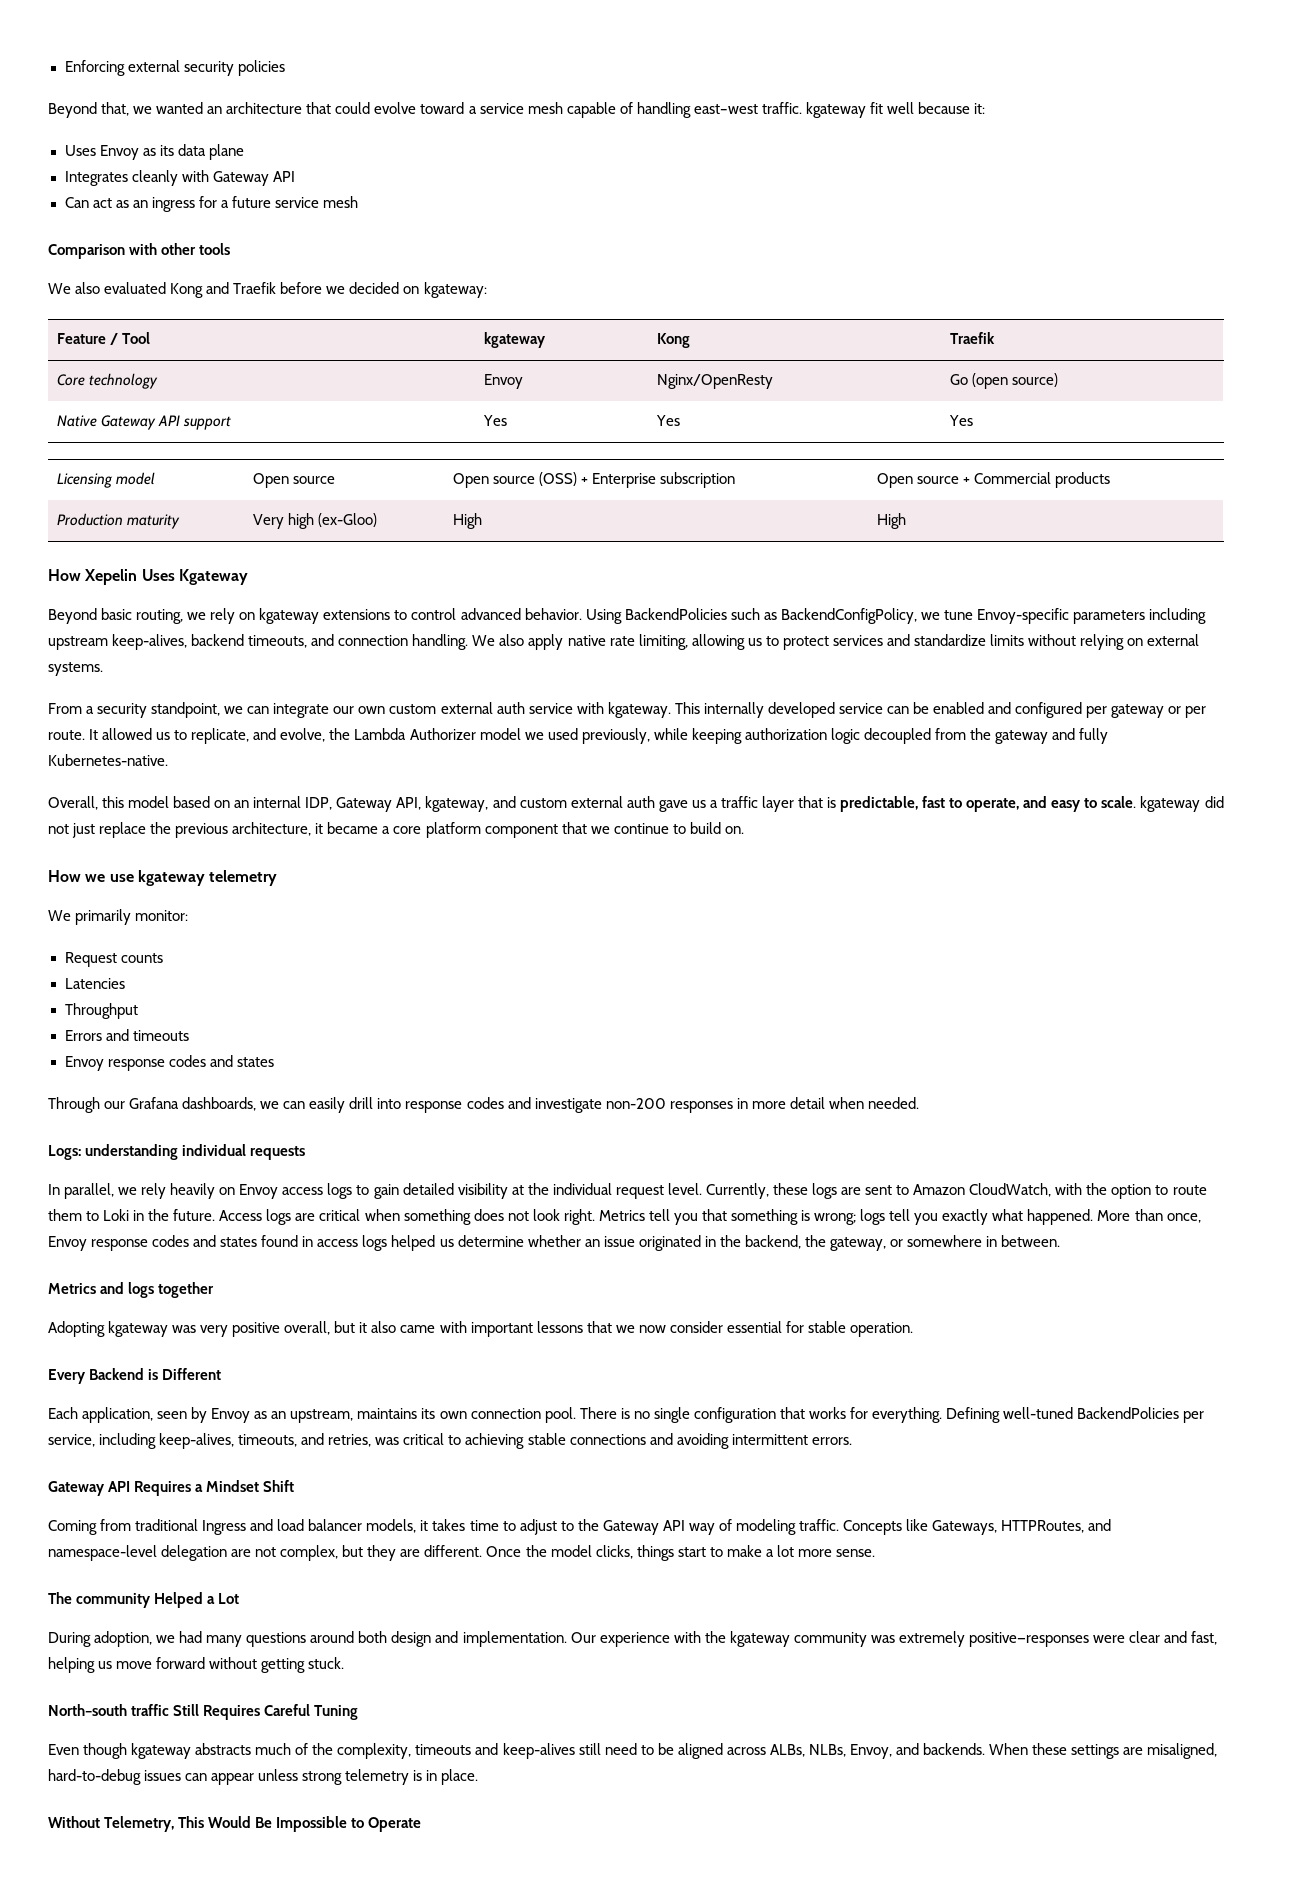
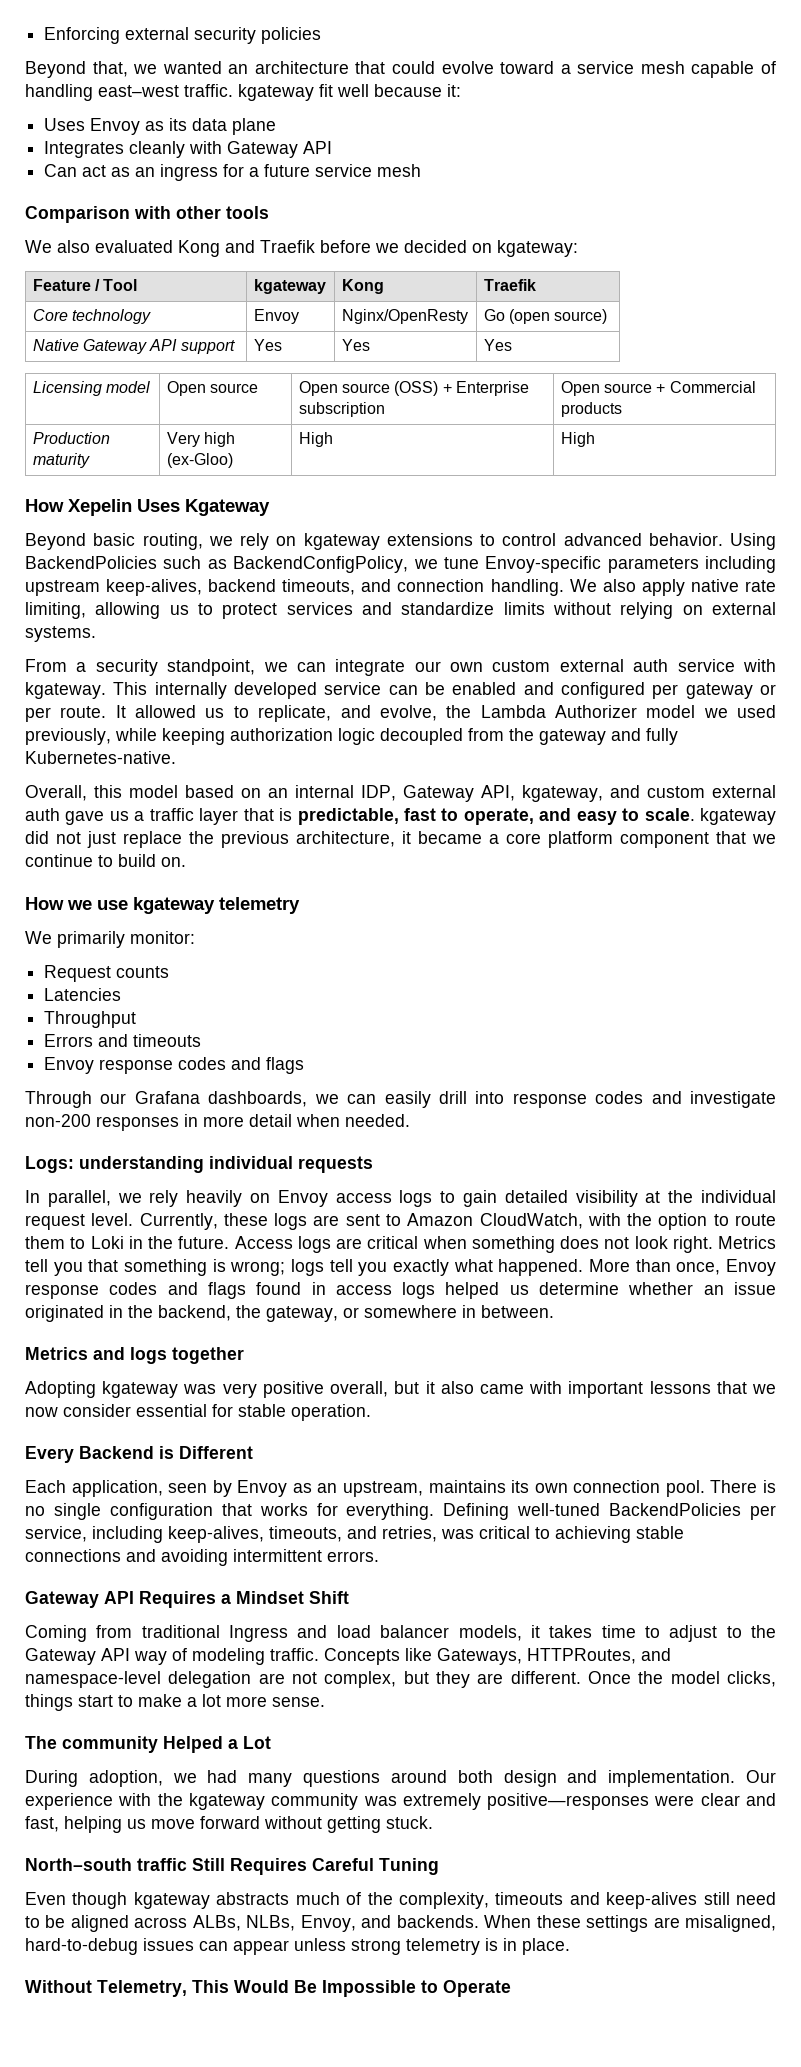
  Errors and timeouts
- Envoy response codes and states
+ Envoy response codes and flags
- More than once, Envoy response codes and states found in access logs helped us determine whether an issue originated in the backend, the gateway, or somewhere in between.
+ More than once, Envoy response codes and flags found in access logs helped us determine whether an issue originated in the backend, the gateway, or somewhere in between.

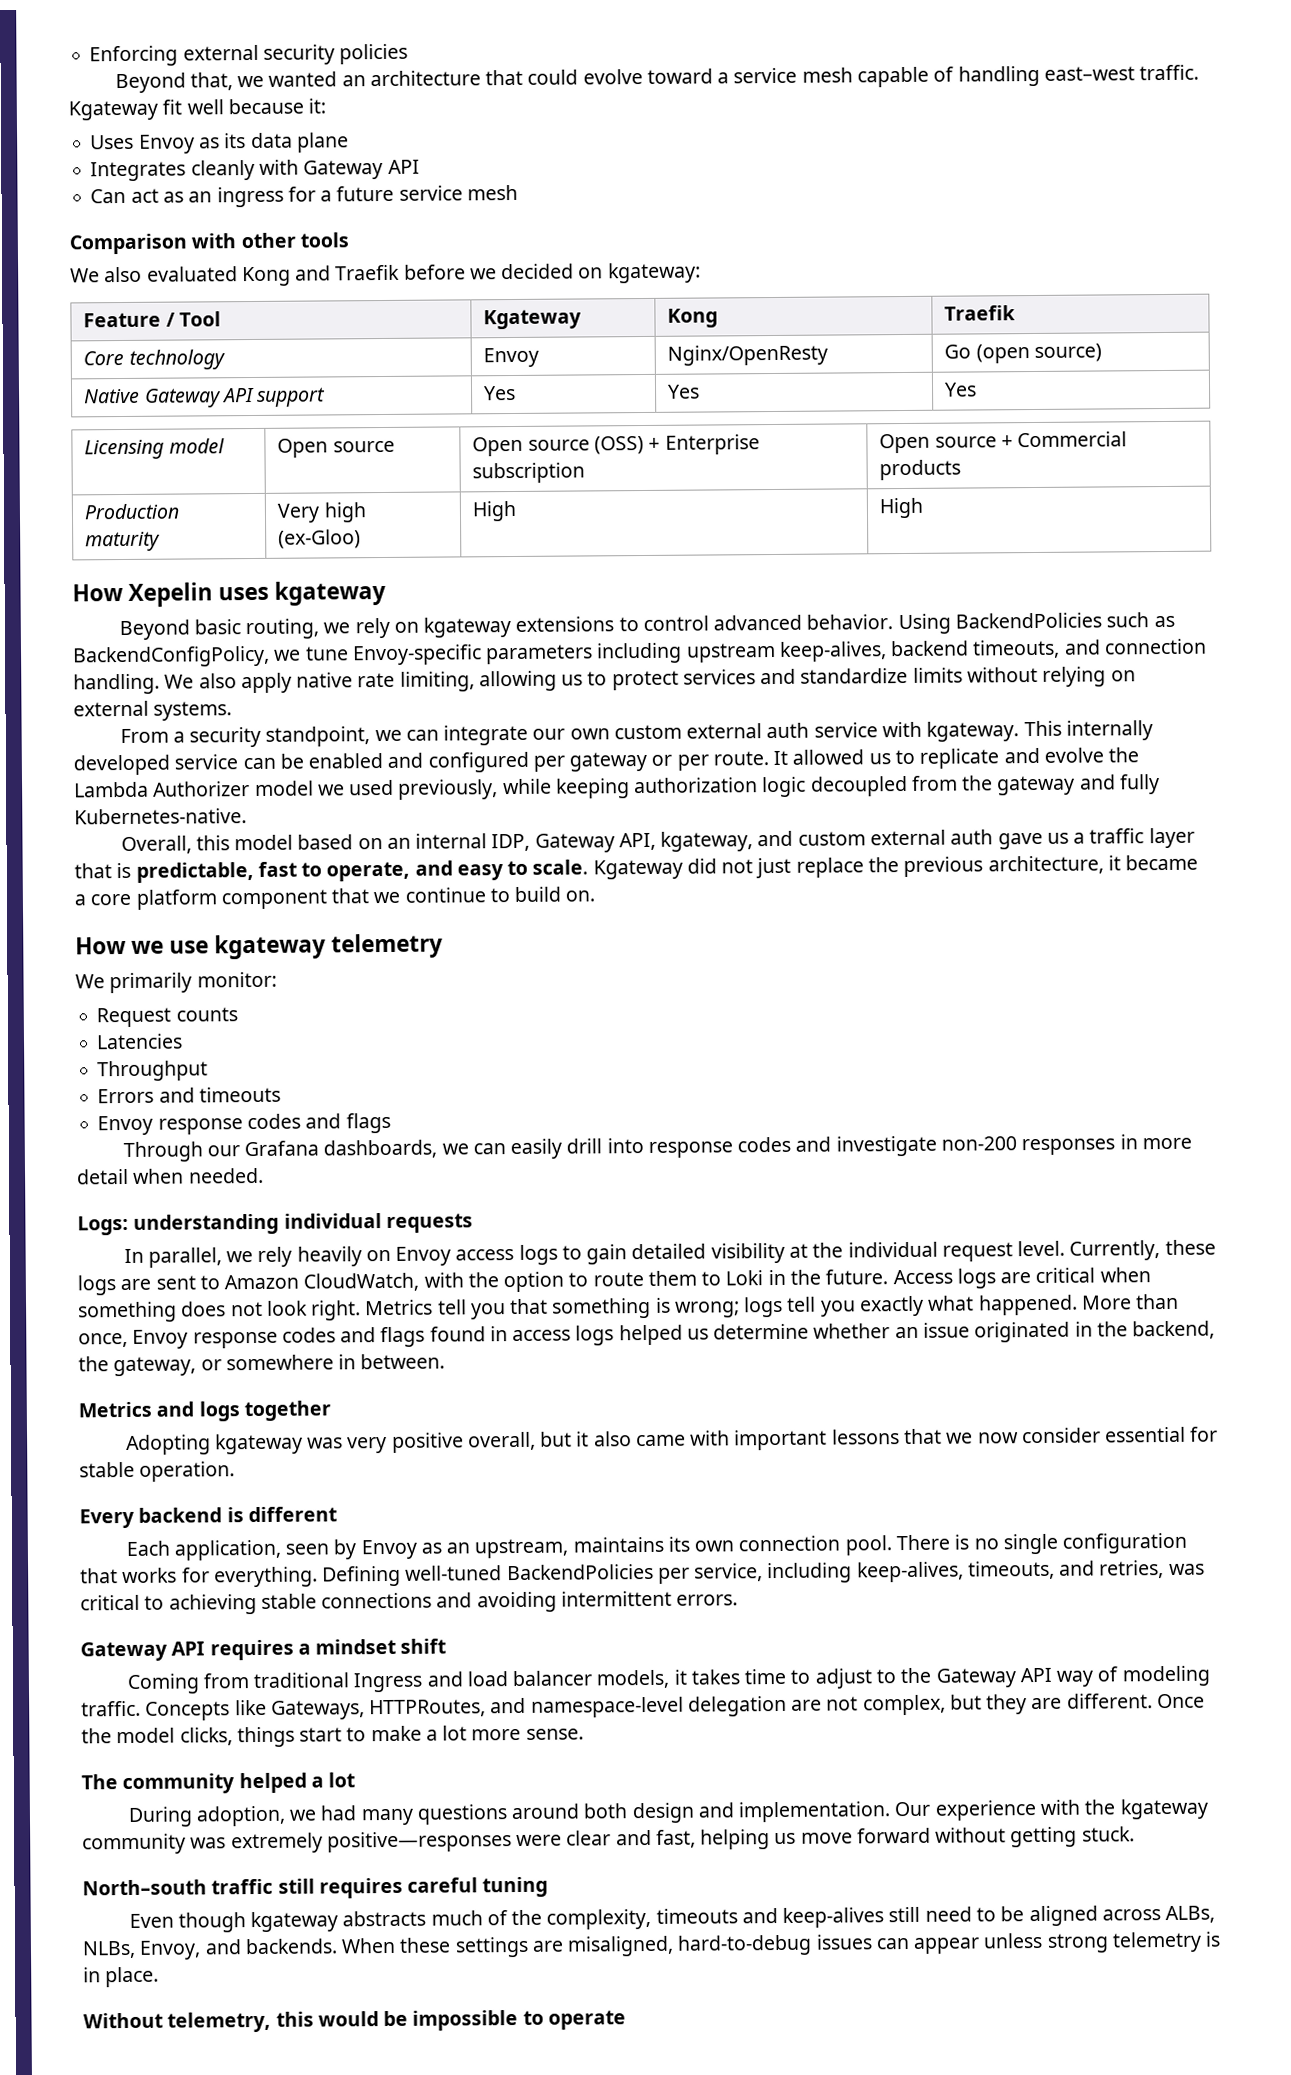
- Beyond that, we wanted an architecture that could evolve toward a service mesh capable of handling east–west traffic. kgateway fit well because it:
+ Beyond that, we wanted an architecture that could evolve toward a service mesh capable of handling east–west traffic. Kgateway fit well because it:
- Feature / Tool | kgateway | Kong | Traefik
+ Feature / Tool | Kgateway | Kong | Traefik
- How Xepelin Uses Kgateway
+ How Xepelin uses kgateway
- It allowed us to replicate, and evolve, the Lambda Authorizer model we used previously, while keeping authorization logic decoupled from the gateway and fully Kubernetes-native.
+ It allowed us to replicate and evolve the Lambda Authorizer model we used previously, while keeping authorization logic decoupled from the gateway and fully Kubernetes-native.
- Overall, this model based on an internal IDP, Gateway API, kgateway, and custom external auth gave us a traffic layer that is predictable, fast to operate, and easy to scale. kgateway did not just replace the previous architecture, it became a core platform component that we continue to build on.
+ Overall, this model based on an internal IDP, Gateway API, kgateway, and custom external auth gave us a traffic layer that is predictable, fast to operate, and easy to scale. Kgateway did not just replace the previous architecture, it became a core platform component that we continue to build on.
- Every Backend is Different
+ Every backend is different
- Gateway API Requires a Mindset Shift
+ Gateway API requires a mindset shift
- The community Helped a Lot
+ The community helped a lot
- North–south traffic Still Requires Careful Tuning
+ North–south traffic still requires careful tuning
- Without Telemetry, This Would Be Impossible to Operate
+ Without telemetry, this would be impossible to operate

